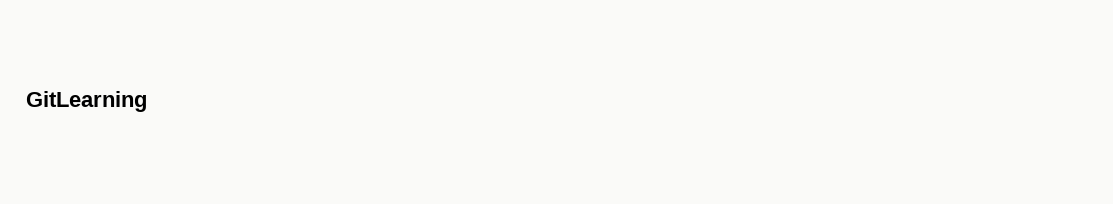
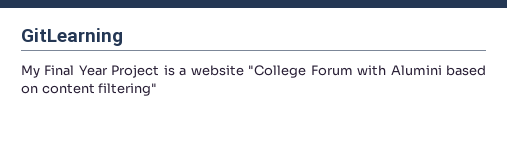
+ My Final Year Project is a website "College Forum with Alumini based on content filtering"

